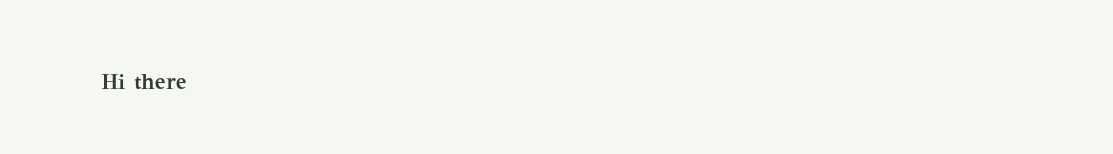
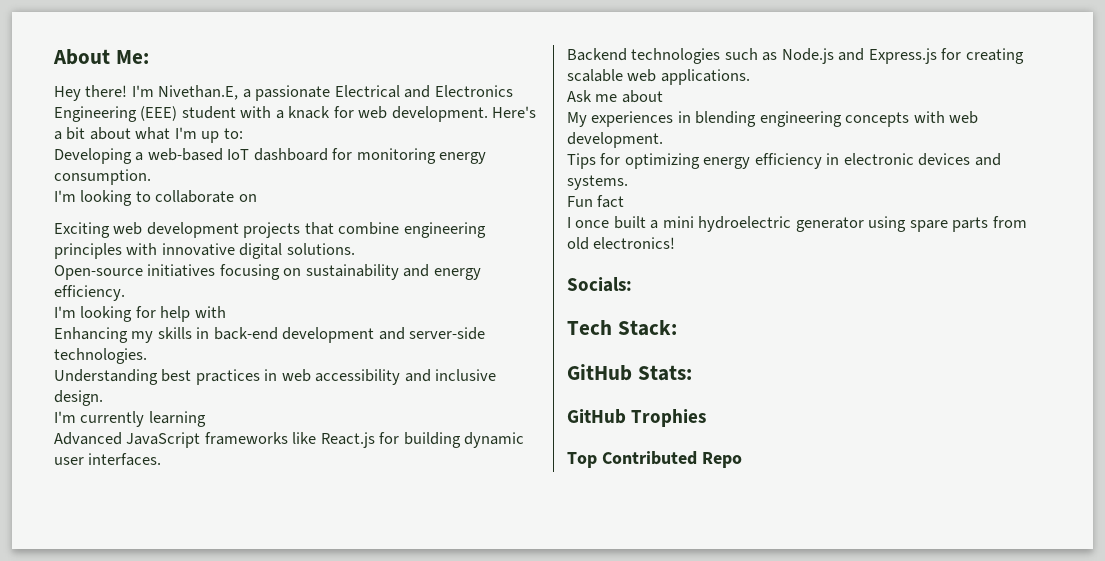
- Hi there
+ About Me:
+ Hey there! I'm Nivethan.E, a passionate Electrical and Electronics Engineering (EEE) student with a knack for web development. Here's a bit about what I'm up to:
+ Developing a web-based IoT dashboard for monitoring energy consumption.
+ I'm looking to collaborate on
+ Exciting web development projects that combine engineering principles with innovative digital solutions.
+ Open-source initiatives focusing on sustainability and energy efficiency.
+ I'm looking for help with
+ Enhancing my skills in back-end development and server-side technologies.
+ Understanding best practices in web accessibility and inclusive design.
+ I'm currently learning
+ Advanced JavaScript frameworks like React.js for building dynamic user interfaces.
+ Backend technologies such as Node.js and Express.js for creating scalable web applications.
+ Ask me about
+ My experiences in blending engineering concepts with web development.
+ Tips for optimizing energy efficiency in electronic devices and systems.
+ Fun fact
+ I once built a mini hydroelectric generator using spare parts from old electronics!
+ Socials:
+ Tech Stack:
+ GitHub Stats:
+ GitHub Trophies
+ Top Contributed Repo

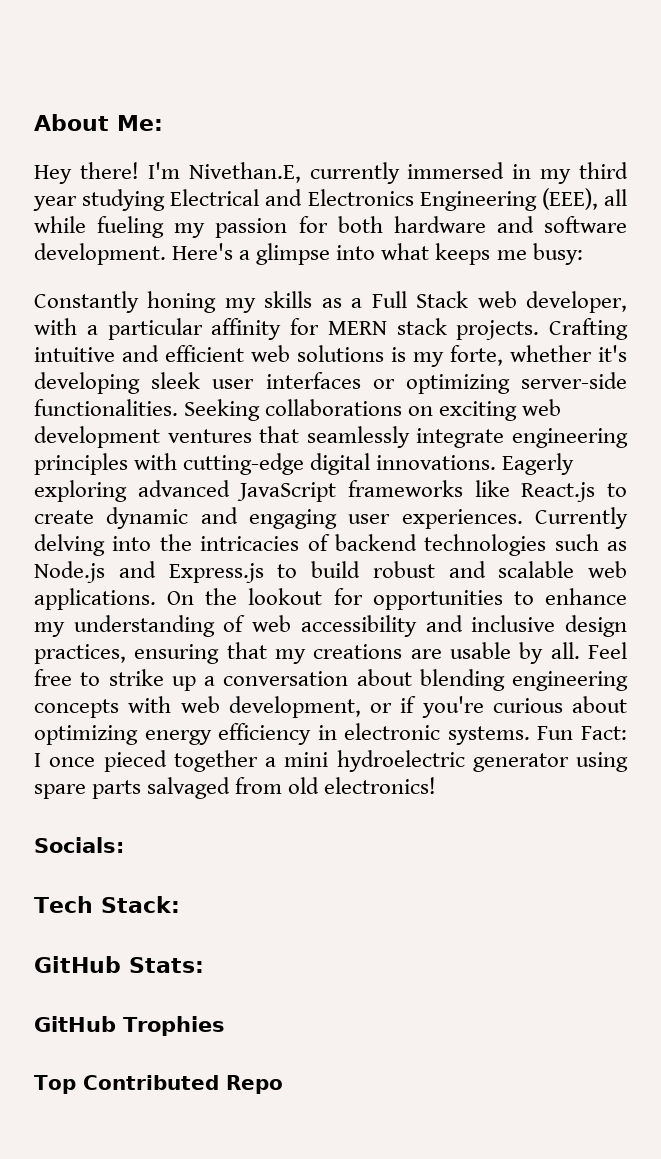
- I'm Nivethan.E, a passionate Electrical and Electronics Engineering (EEE) student with a knack for web development. Here's a bit about what I'm up to:
- Developing a web-based IoT dashboard for monitoring energy consumption.
- I'm looking to collaborate on
- Exciting web development projects that combine engineering principles with innovative digital solutions.
- Open-source initiatives focusing on sustainability and energy efficiency.
- I'm looking for help with
- Enhancing my skills in back-end development and server-side technologies.
- Understanding best practices in web accessibility and inclusive design.
- I'm currently learning
- Advanced JavaScript frameworks like React.js for building dynamic user interfaces.
- Backend technologies such as Node.js and Express.js for creating scalable web applications.
- Ask me about
- My experiences in blending engineering concepts with web development.
- Tips for optimizing energy efficiency in electronic devices and systems.
- Fun fact
- I once built a mini hydroelectric generator using spare parts from old electronics!
+ I'm Nivethan.E, currently immersed in my third year studying Electrical and Electronics Engineering (EEE), all while fueling my passion for both hardware and software development. Here's a glimpse into what keeps me busy:
+ Constantly honing my skills as a Full Stack web developer, with a particular affinity for MERN stack projects. Crafting intuitive and efficient web solutions is my forte, whether it's developing sleek user interfaces or optimizing server-side functionalities. Seeking collaborations on exciting web development ventures that seamlessly integrate engineering principles with cutting-edge digital innovations. Eagerly exploring advanced JavaScript frameworks like React.js to create dynamic and engaging user experiences. Currently delving into the intricacies of backend technologies such as Node.js and Express.js to build robust and scalable web applications. On the lookout for opportunities to enhance my understanding of web accessibility and inclusive design practices, ensuring that my creations are usable by all. Feel free to strike up a conversation about blending engineering concepts with web development, or if you're curious about optimizing energy efficiency in electronic systems. Fun Fact: I once pieced together a mini hydroelectric generator using spare parts salvaged from old electronics!

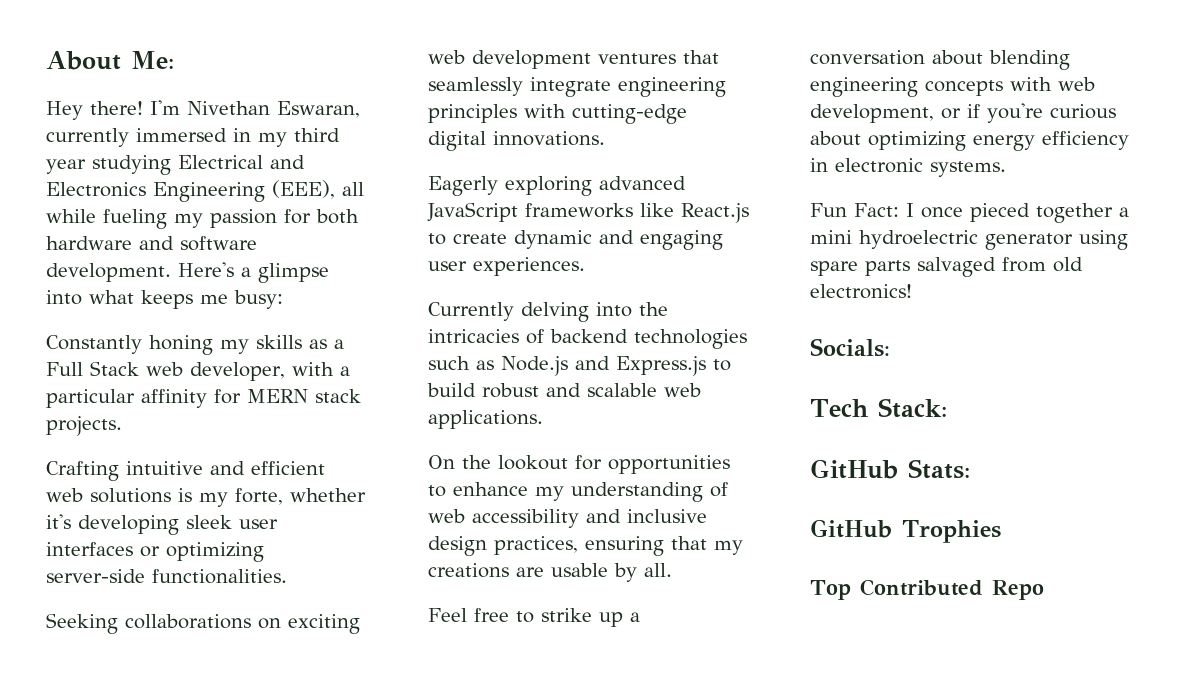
- I'm Nivethan.E, currently immersed in my third year studying Electrical and Electronics Engineering (EEE), all while fueling my passion for both hardware and software development.
+ I'm Nivethan Eswaran, currently immersed in my third year studying Electrical and Electronics Engineering (EEE), all while fueling my passion for both hardware and software development.
- Constantly honing my skills as a Full Stack web developer, with a particular affinity for MERN stack projects. Crafting intuitive and efficient web solutions is my forte, whether it's developing sleek user interfaces or optimizing server-side functionalities. Seeking collaborations on exciting web development ventures that seamlessly integrate engineering principles with cutting-edge digital innovations. Eagerly exploring advanced JavaScript frameworks like React.js to create dynamic and engaging user experiences. Currently delving into the intricacies of backend technologies such as Node.js and Express.js to build robust and scalable web applications. On the lookout for opportunities to enhance my understanding of web accessibility and inclusive design practices, ensuring that my creations are usable by all. Feel free to strike up a conversation about blending engineering concepts with web development, or if you're curious about optimizing energy efficiency in electronic systems. Fun Fact:
+ Constantly honing my skills as a Full Stack web developer, with a particular affinity for MERN stack projects.
+ Crafting intuitive and efficient web solutions is my forte, whether it's developing sleek user interfaces or optimizing server-side functionalities.
+ Seeking collaborations on exciting web development ventures that seamlessly integrate engineering principles with cutting-edge digital innovations.
+ Eagerly exploring advanced JavaScript frameworks like React.js to create dynamic and engaging user experiences.
+ Currently delving into the intricacies of backend technologies such as Node.js and Express.js to build robust and scalable web applications.
+ On the lookout for opportunities to enhance my understanding of web accessibility and inclusive design practices, ensuring that my creations are usable by all.
+ Feel free to strike up a conversation about blending engineering concepts with web development, or if you're curious about optimizing energy efficiency in electronic systems.
+ Fun Fact:

